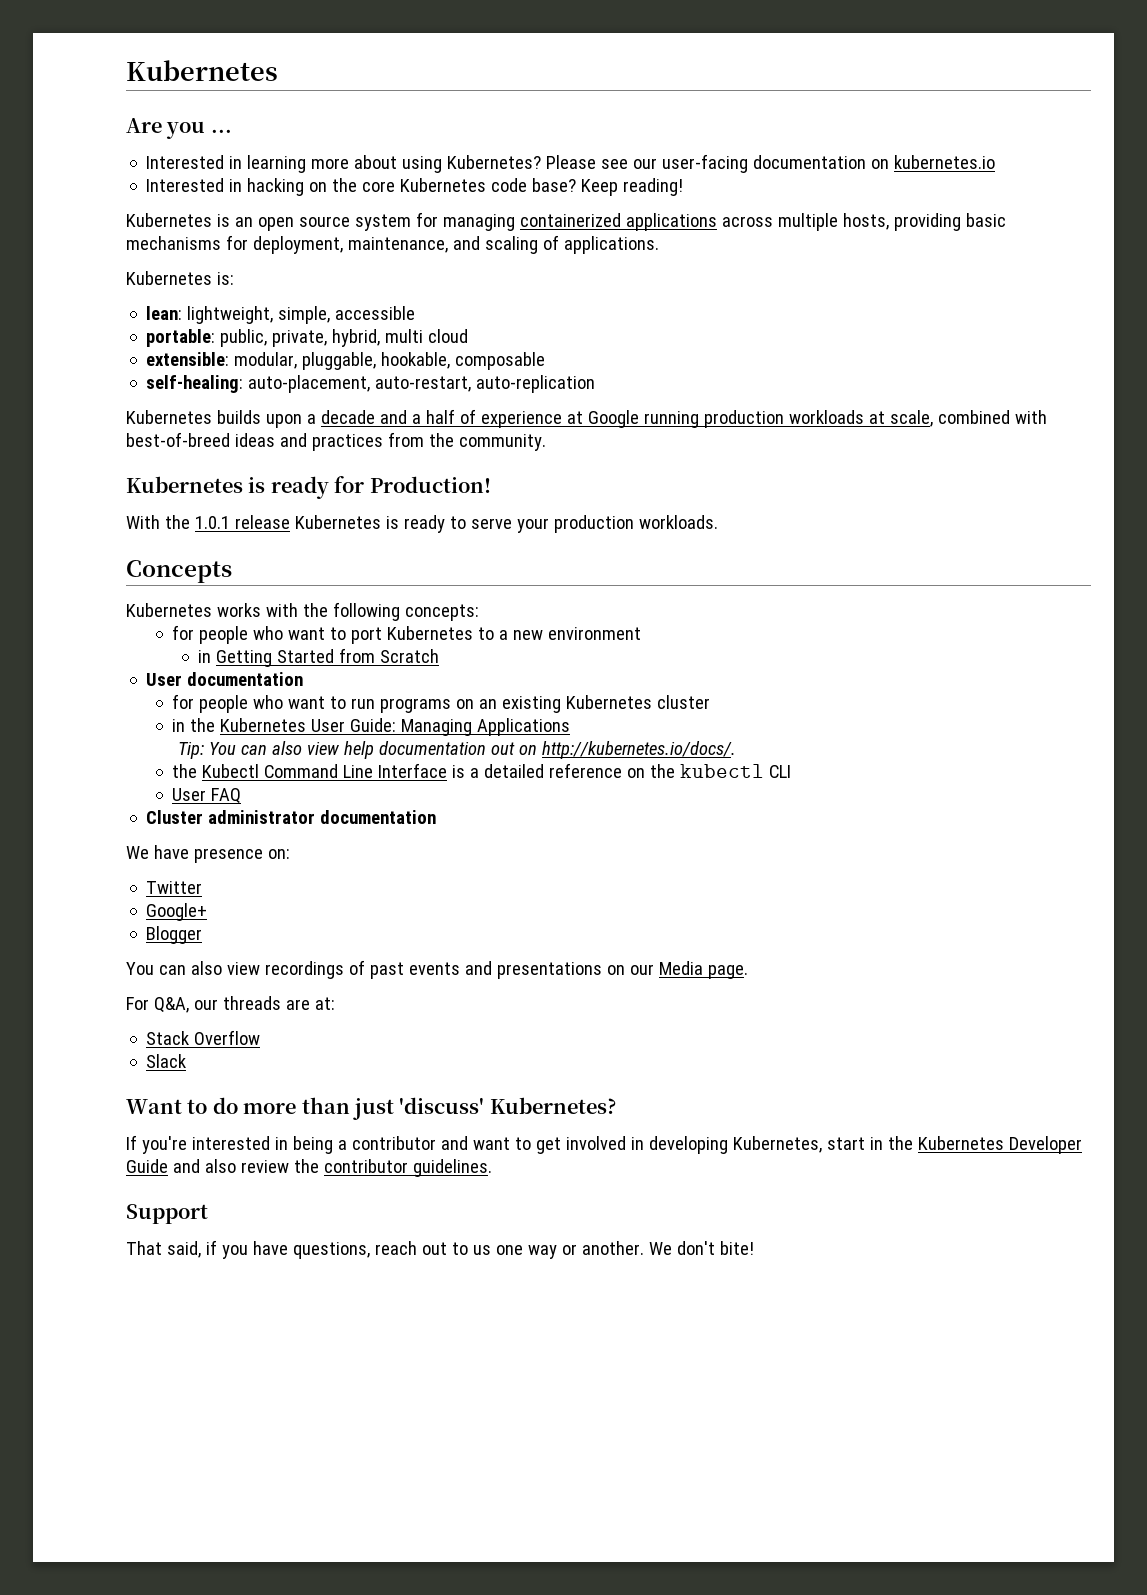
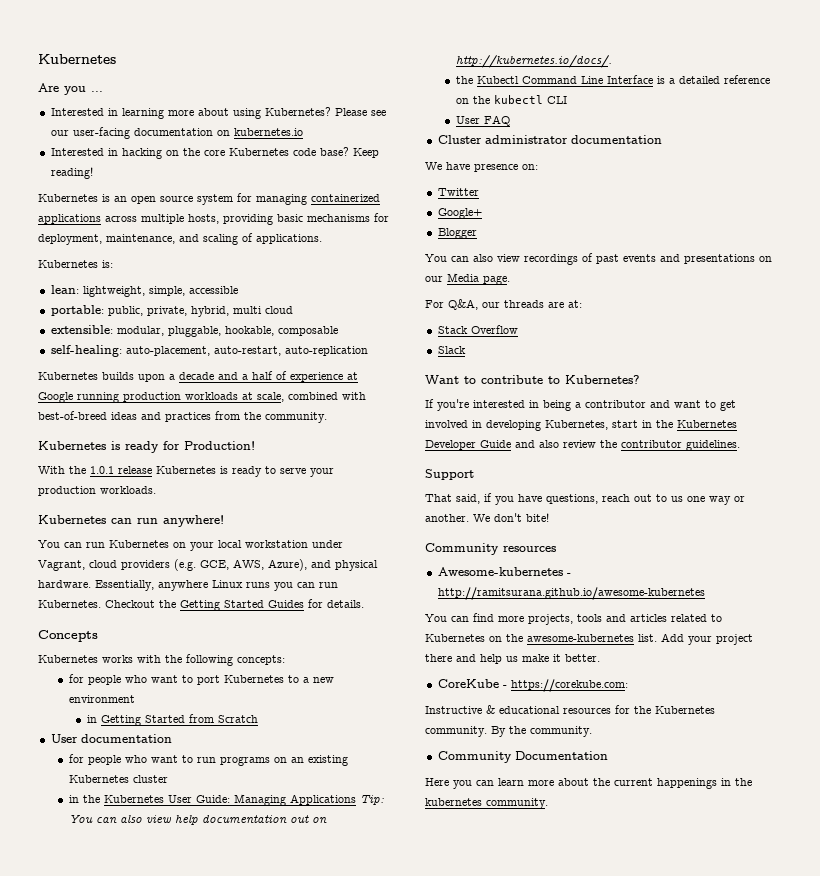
+ Kubernetes can run anywhere!
+ You can run Kubernetes on your local workstation under Vagrant, cloud providers (e.g. GCE, AWS, Azure), and physical hardware. Essentially, anywhere Linux runs you can run Kubernetes. Checkout the Getting Started Guides for details.
- in the Kubernetes User Guide: Managing Applications
- Tip: You can also view help documentation out on http://kubernetes.io/docs/.
+ in the Kubernetes User Guide: Managing Applications Tip: You can also view help documentation out on http://kubernetes.io/docs/.
- Want to do more than just 'discuss' Kubernetes?
+ Want to contribute to Kubernetes?
+ Community resources
+ Awesome-kubernetes - http://ramitsurana.github.io/awesome-kubernetes
+ You can find more projects, tools and articles related to Kubernetes on the awesome-kubernetes list. Add your project there and help us make it better.
+ CoreKube - https://corekube.com:
+ Instructive & educational resources for the Kubernetes community. By the community.
+ Community Documentation
+ Here you can learn more about the current happenings in the kubernetes community.

